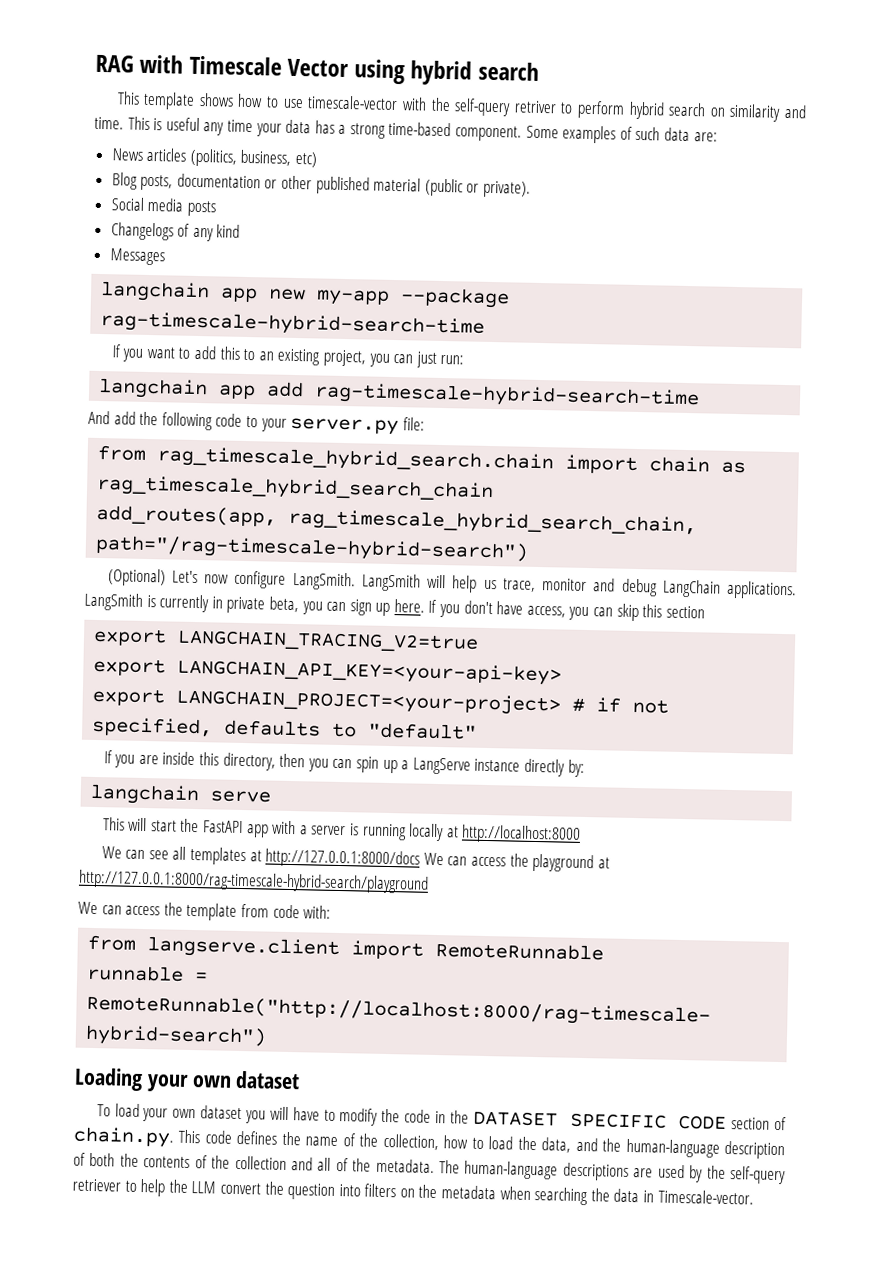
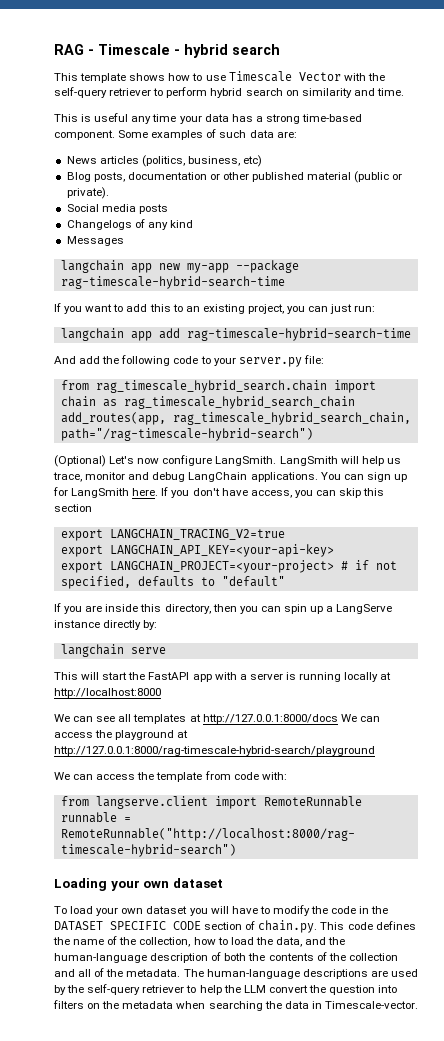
- RAG with Timescale Vector using hybrid search
+ RAG - Timescale - hybrid search
- This template shows how to use timescale-vector with the self-query retriver to perform hybrid search on similarity and time. This is useful any time your data has a strong time-based component.
+ This template shows how to use Timescale Vector with the self-query retriever to perform hybrid search on similarity and time.
+ This is useful any time your data has a strong time-based component.
- LangSmith is currently in private beta, you can sign up here.
+ You can sign up for LangSmith here.

